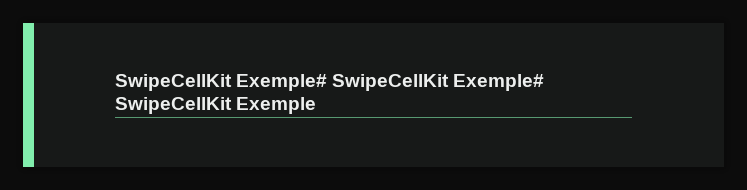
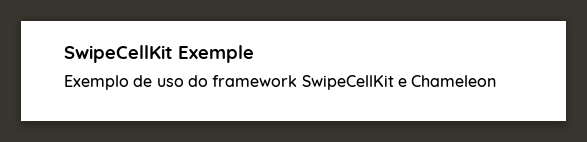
- SwipeCellKit Exemple# SwipeCellKit Exemple# SwipeCellKit Exemple
+ SwipeCellKit Exemple
+ Exemplo de uso do framework SwipeCellKit e Chameleon

